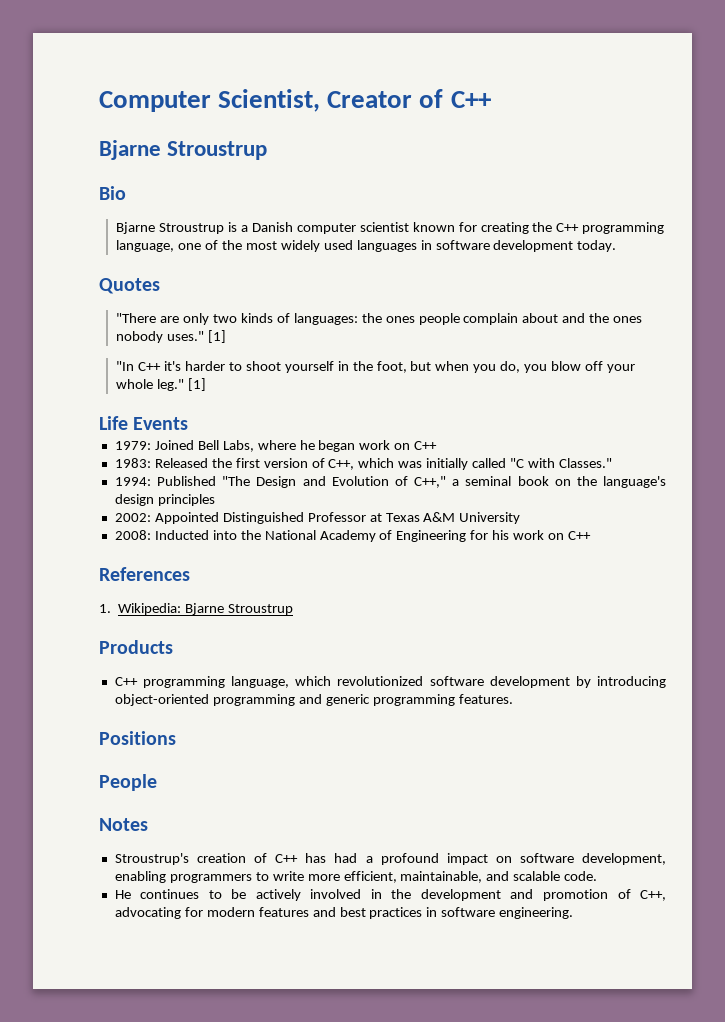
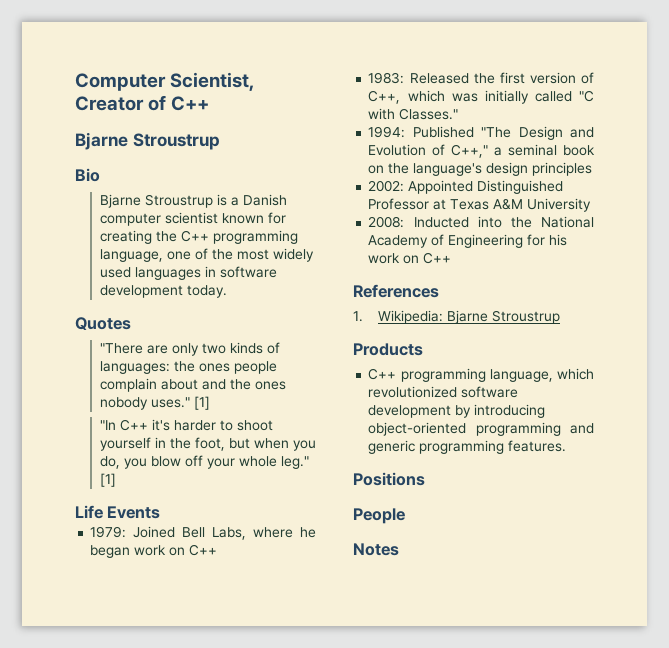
- Stroustrup's creation of C++ has had a profound impact on software development, enabling programmers to write more efficient, maintainable, and scalable code.
- He continues to be actively involved in the development and promotion of C++, advocating for modern features and best practices in software engineering.

